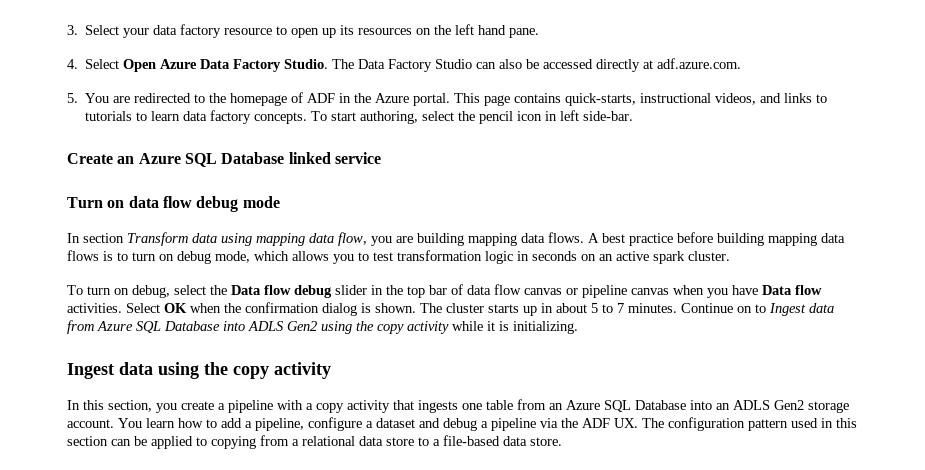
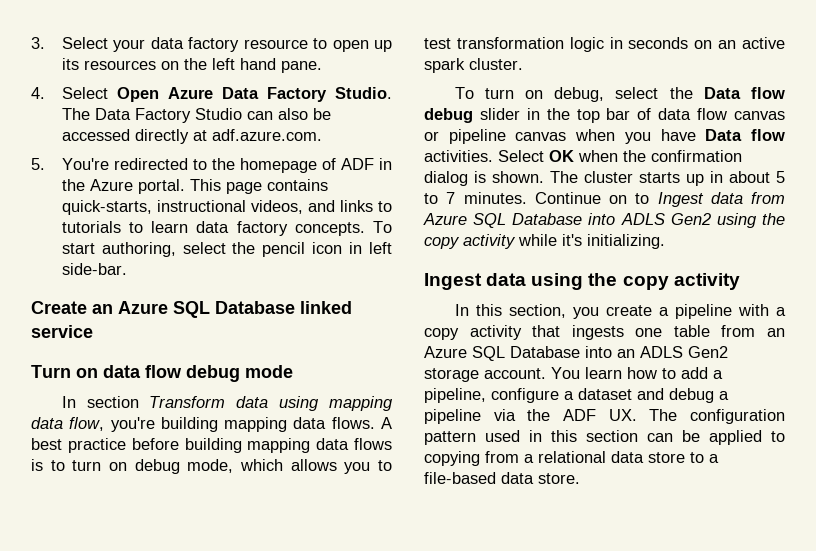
- 5. You are redirected to the homepage of ADF in the Azure portal.
+ 5. You're redirected to the homepage of ADF in the Azure portal.
- In section Transform data using mapping data flow, you are building mapping data flows.
+ In section Transform data using mapping data flow, you're building mapping data flows.
- Continue on to Ingest data from Azure SQL Database into ADLS Gen2 using the copy activity while it is initializing.
+ Continue on to Ingest data from Azure SQL Database into ADLS Gen2 using the copy activity while it's initializing.

